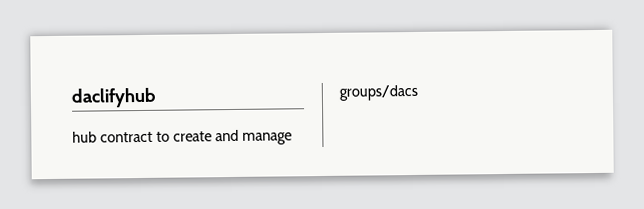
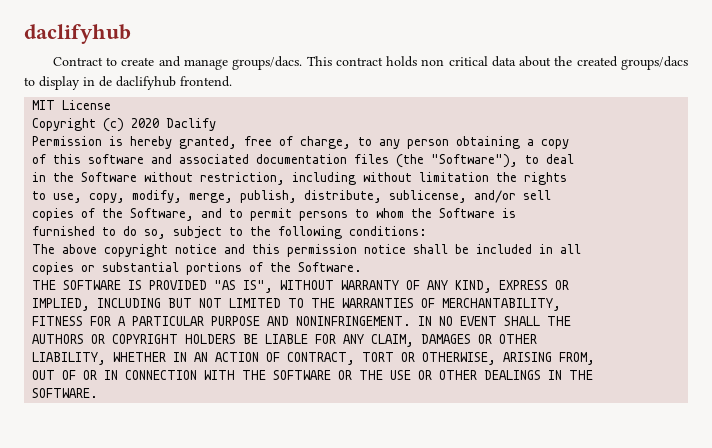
- hub contract to create and manage groups/dacs
+ Contract to create and manage groups/dacs. This contract holds non critical data about the created groups/dacs to display in de daclifyhub frontend.
+ MIT License
+ Copyright (c) 2020 Daclify
+ Permission is hereby granted, free of charge, to any person obtaining a copy
+ of this software and associated documentation files (the "Software"), to deal
+ in the Software without restriction, including without limitation the rights
+ to use, copy, modify, merge, publish, distribute, sublicense, and/or sell
+ copies of the Software, and to permit persons to whom the Software is
+ furnished to do so, subject to the following conditions:
+ The above copyright notice and this permission notice shall be included in all
+ copies or substantial portions of the Software.
+ THE SOFTWARE IS PROVIDED "AS IS", WITHOUT WARRANTY OF ANY KIND, EXPRESS OR
+ IMPLIED, INCLUDING BUT NOT LIMITED TO THE WARRANTIES OF MERCHANTABILITY,
+ FITNESS FOR A PARTICULAR PURPOSE AND NONINFRINGEMENT. IN NO EVENT SHALL THE
+ AUTHORS OR COPYRIGHT HOLDERS BE LIABLE FOR ANY CLAIM, DAMAGES OR OTHER
+ LIABILITY, WHETHER IN AN ACTION OF CONTRACT, TORT OR OTHERWISE, ARISING FROM,
+ OUT OF OR IN CONNECTION WITH THE SOFTWARE OR THE USE OR OTHER DEALINGS IN THE
+ SOFTWARE.

